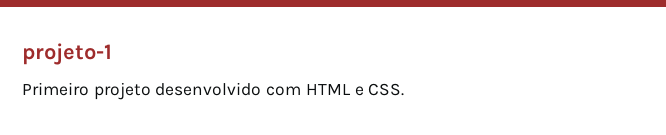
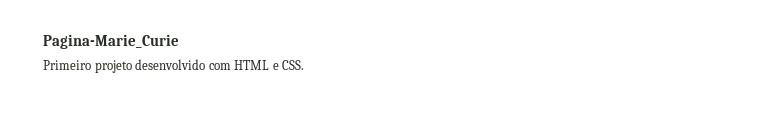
- projeto-1
+ Pagina-Marie_Curie

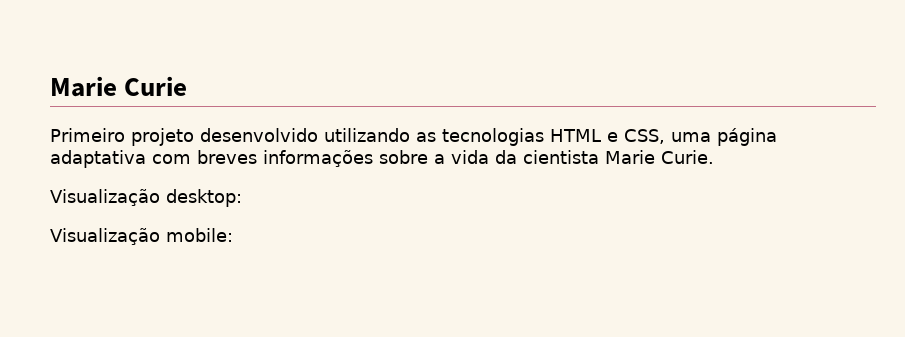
- Pagina-Marie_Curie
+ Marie Curie
- Primeiro projeto desenvolvido com HTML e CSS.
+ Primeiro projeto desenvolvido utilizando as tecnologias HTML e CSS, uma página adaptativa com breves informações sobre a vida da cientista Marie Curie.
+ Visualização desktop:
+ Visualização mobile:

